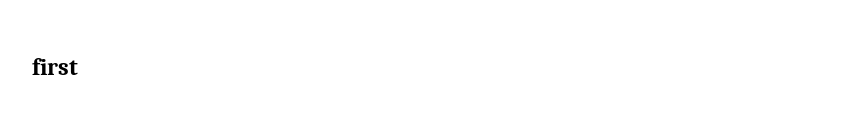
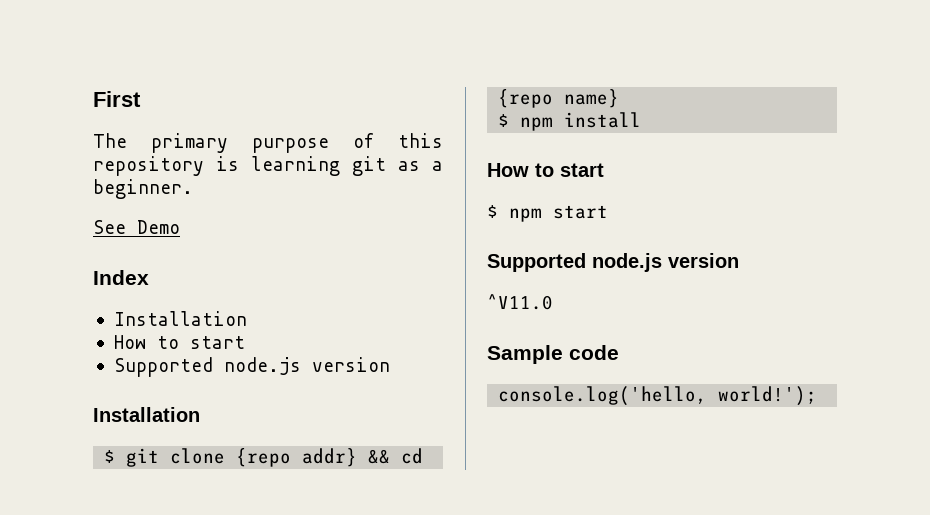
- first
+ First
+ The primary purpose of this repository is learning git as a beginner.
+ See Demo
+ Index
+ Installation
+ How to start
+ Supported node.js version
+ Installation
+ $ git clone {repo addr} && cd {repo name}
+ $ npm install
+ How to start
+ $ npm start
+ Supported node.js version
+ ^V11.0
+ Sample code
+ console.log('hello, world!');

